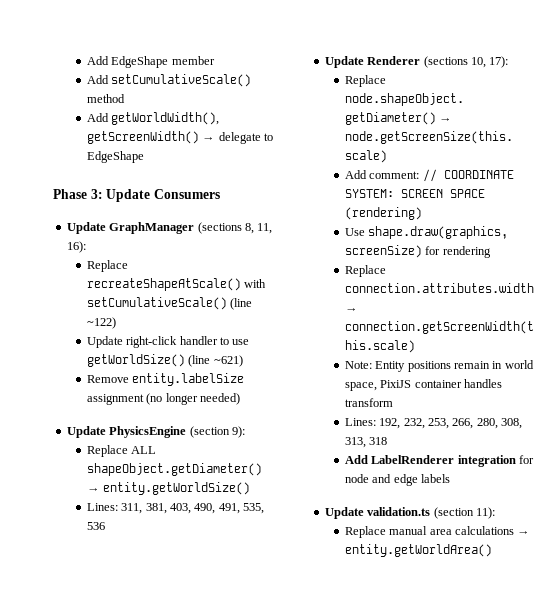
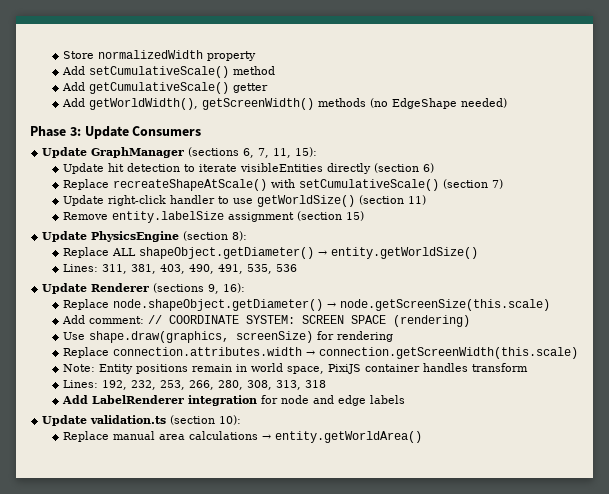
- Add EdgeShape member
+ Store normalizedWidth property
+ Add getCumulativeScale() getter
- Add getWorldWidth(), getScreenWidth() → delegate to EdgeShape
+ Add getWorldWidth(), getScreenWidth() methods (no EdgeShape needed)
- Update GraphManager (sections 8, 11, 16):
+ Update GraphManager (sections 6, 7, 11, 15):
+ Update hit detection to iterate visibleEntities directly (section 6)
- Replace recreateShapeAtScale() with setCumulativeScale() (line ~122)
+ Replace recreateShapeAtScale() with setCumulativeScale() (section 7)
- Update right-click handler to use getWorldSize() (line ~621)
+ Update right-click handler to use getWorldSize() (section 11)
- Remove entity.labelSize assignment (no longer needed)
+ Remove entity.labelSize assignment (section 15)
- Update PhysicsEngine (section 9):
+ Update PhysicsEngine (section 8):
- Update Renderer (sections 10, 17):
+ Update Renderer (sections 9, 16):
- Update validation.ts (section 11):
+ Update validation.ts (section 10):

